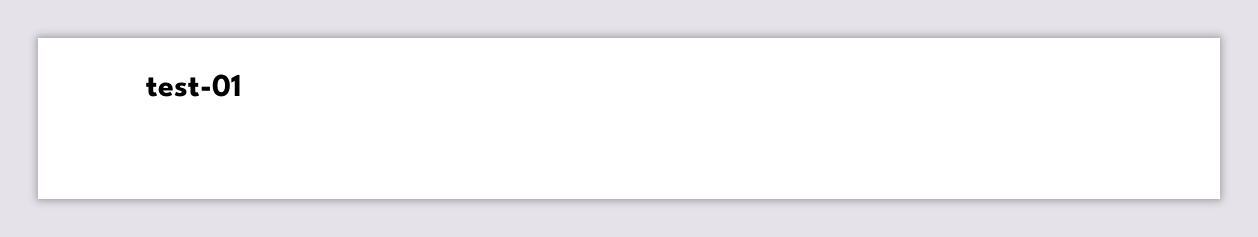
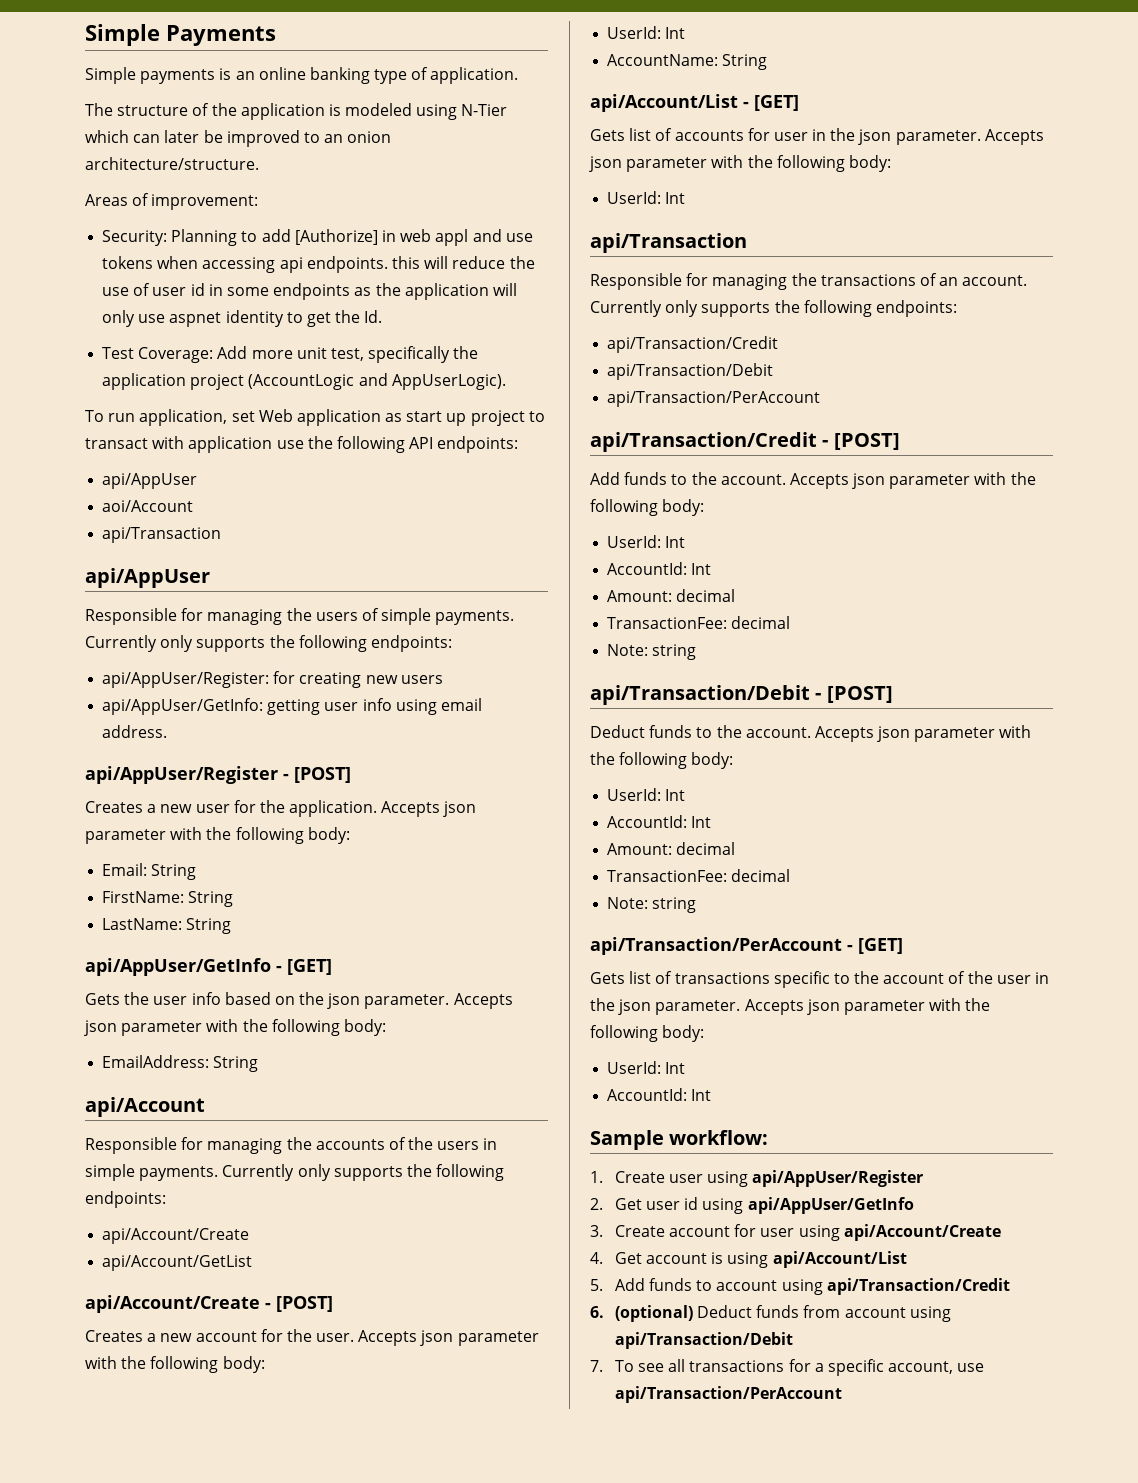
- test-01
+ Simple Payments
+ Simple payments is an online banking type of application.
+ The structure of the application is modeled using N-Tier which can later be improved to an onion architecture/structure.
+ Areas of improvement:
+ Security: Planning to add [Authorize] in web appl and use tokens when accessing api endpoints. this will reduce the use of user id in some endpoints as the application will only use aspnet identity to get the Id.
+ Test Coverage: Add more unit test, specifically the application project (AccountLogic and AppUserLogic).
+ To run application, set Web application as start up project to transact with application use the following API endpoints:
+ api/AppUser
+ aoi/Account
+ api/Transaction
+ api/AppUser
+ Responsible for managing the users of simple payments. Currently only supports the following endpoints:
+ api/AppUser/Register: for creating new users
+ api/AppUser/GetInfo: getting user info using email address.
+ api/AppUser/Register - [POST]
+ Creates a new user for the application. Accepts json parameter with the following body:
+ Email: String
+ FirstName: String
+ LastName: String
+ api/AppUser/GetInfo - [GET]
+ Gets the user info based on the json parameter. Accepts json parameter with the following body:
+ EmailAddress: String
+ api/Account
+ Responsible for managing the accounts of the users in simple payments. Currently only supports the following endpoints:
+ api/Account/Create
+ api/Account/GetList
+ api/Account/Create - [POST]
+ Creates a new account for the user. Accepts json parameter with the following body:
+ UserId: Int
+ AccountName: String
+ api/Account/List - [GET]
+ Gets list of accounts for user in the json parameter. Accepts json parameter with the following body:
+ UserId: Int
+ api/Transaction
+ Responsible for managing the transactions of an account. Currently only supports the following endpoints:
+ api/Transaction/Credit
+ api/Transaction/Debit
+ api/Transaction/PerAccount
+ api/Transaction/Credit - [POST]
+ Add funds to the account. Accepts json parameter with the following body:
+ UserId: Int
+ AccountId: Int
+ Amount: decimal
+ TransactionFee: decimal
+ Note: string
+ api/Transaction/Debit - [POST]
+ Deduct funds to the account. Accepts json parameter with the following body:
+ UserId: Int
+ AccountId: Int
+ Amount: decimal
+ TransactionFee: decimal
+ Note: string
+ api/Transaction/PerAccount - [GET]
+ Gets list of transactions specific to the account of the user in the json parameter. Accepts json parameter with the following body:
+ UserId: Int
+ AccountId: Int
+ Sample workflow:
+ 1. Create user using api/AppUser/Register
+ 2. Get user id using api/AppUser/GetInfo
+ 3. Create account for user using api/Account/Create
+ 4. Get account is using api/Account/List
+ 5. Add funds to account using api/Transaction/Credit
+ 6. (optional) Deduct funds from account using api/Transaction/Debit
+ 7. To see all transactions for a specific account, use api/Transaction/PerAccount

